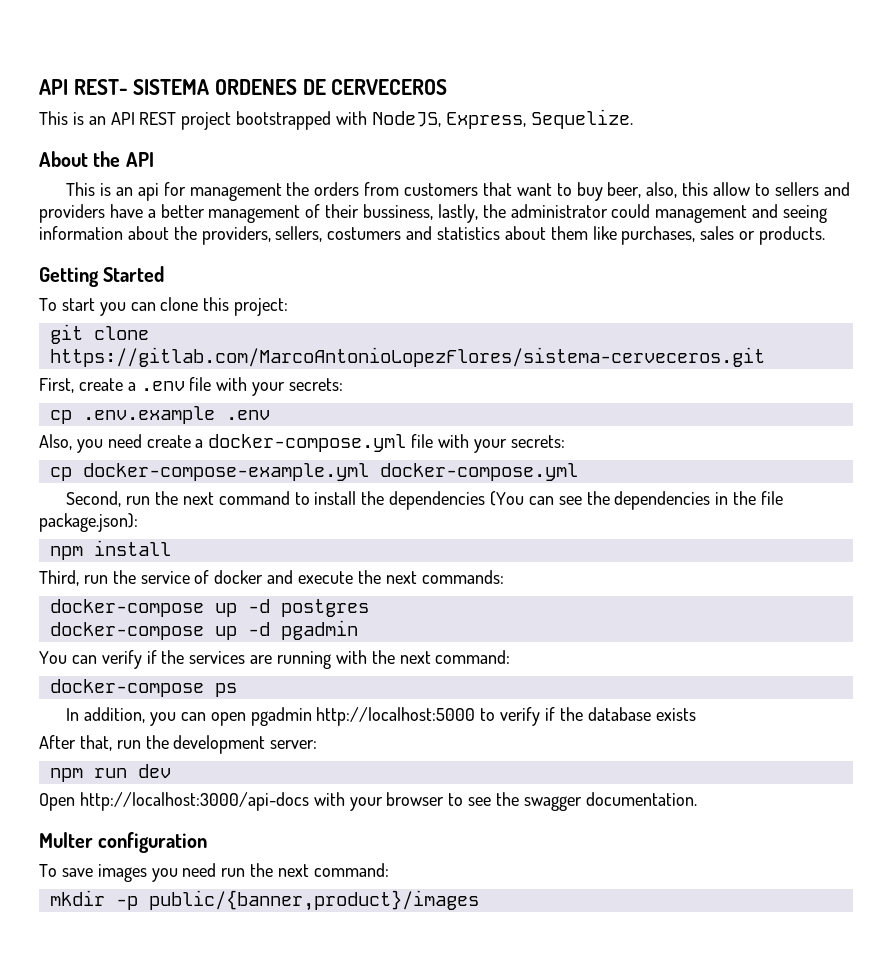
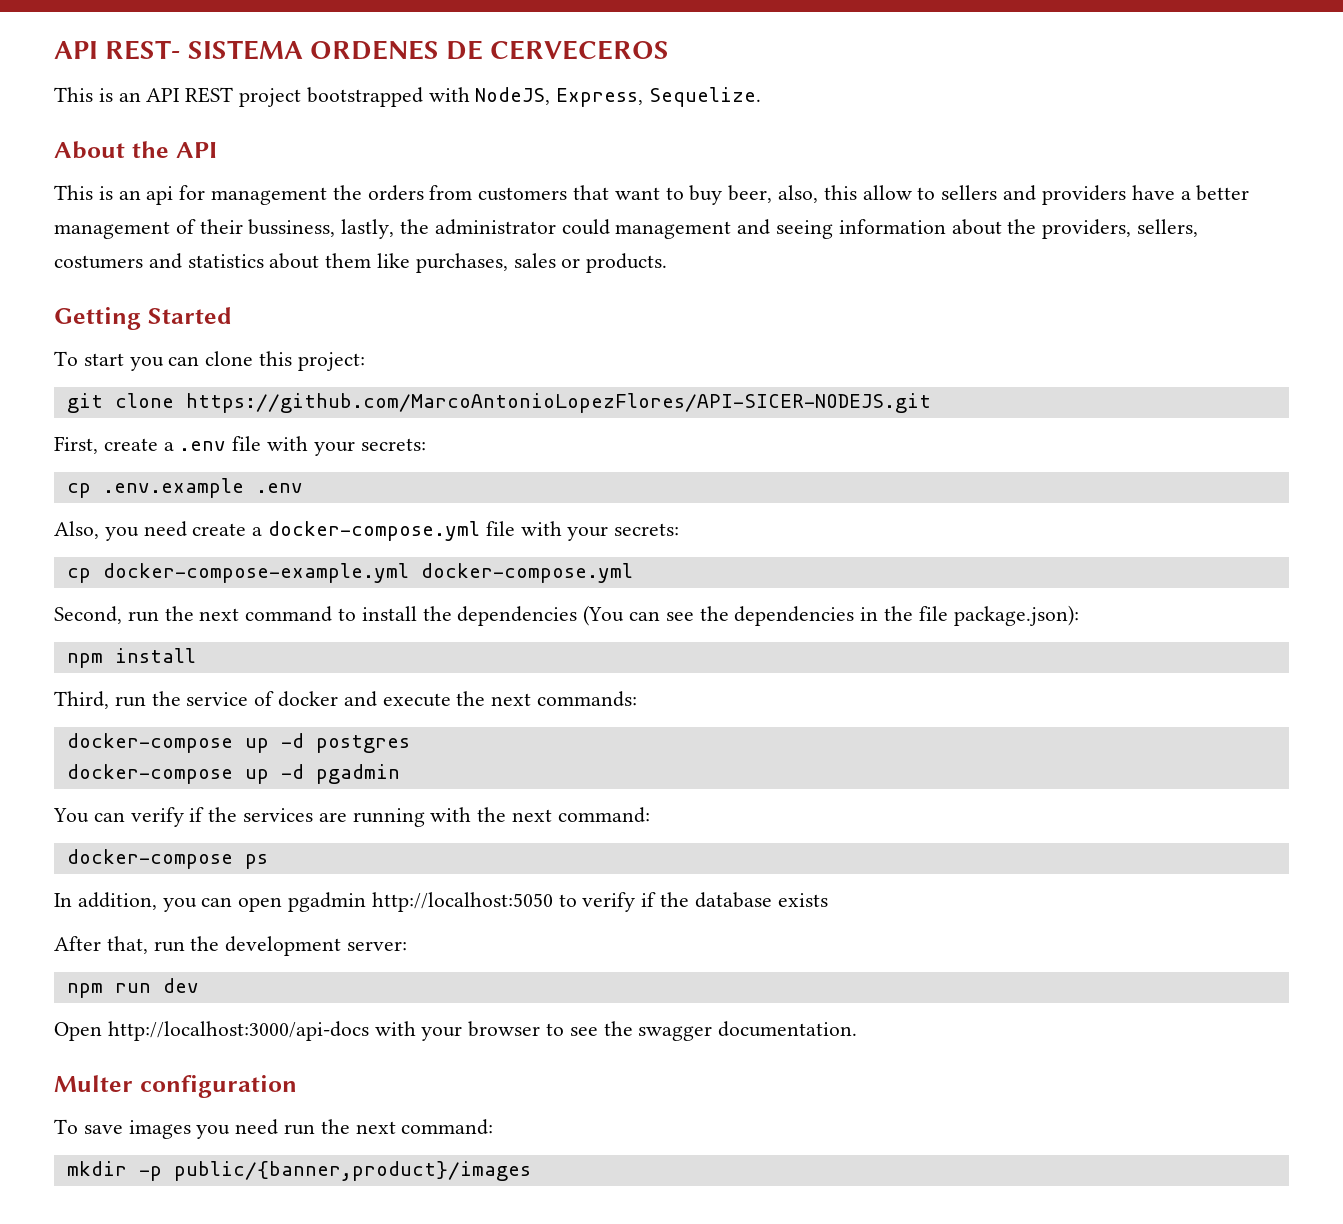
- git clone https://gitlab.com/MarcoAntonioLopezFlores/sistema-cerveceros.git
+ git clone https://github.com/MarcoAntonioLopezFlores/API-SICER-NODEJS.git
- In addition, you can open pgadmin http://localhost:5000 to verify if the database exists
+ In addition, you can open pgadmin http://localhost:5050 to verify if the database exists

